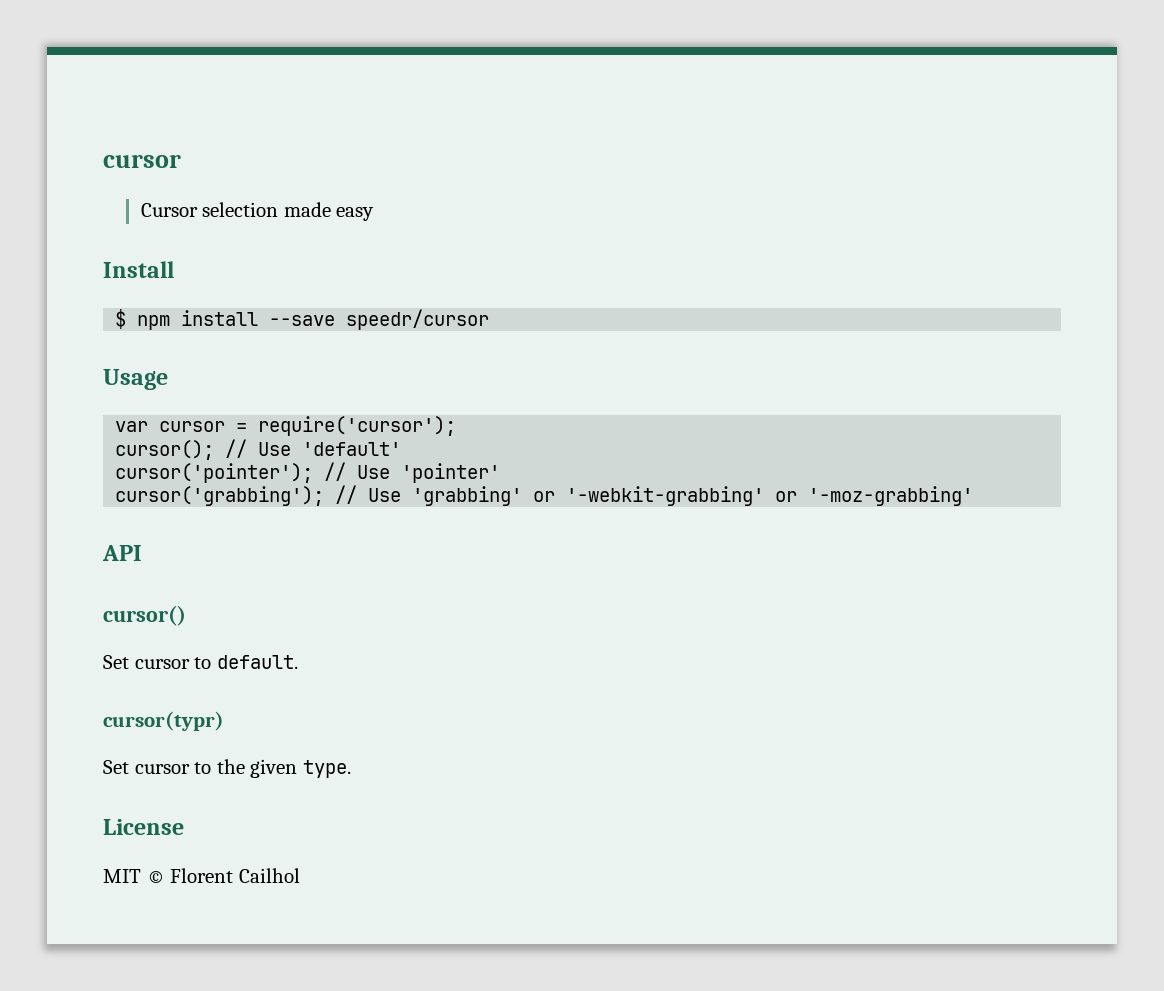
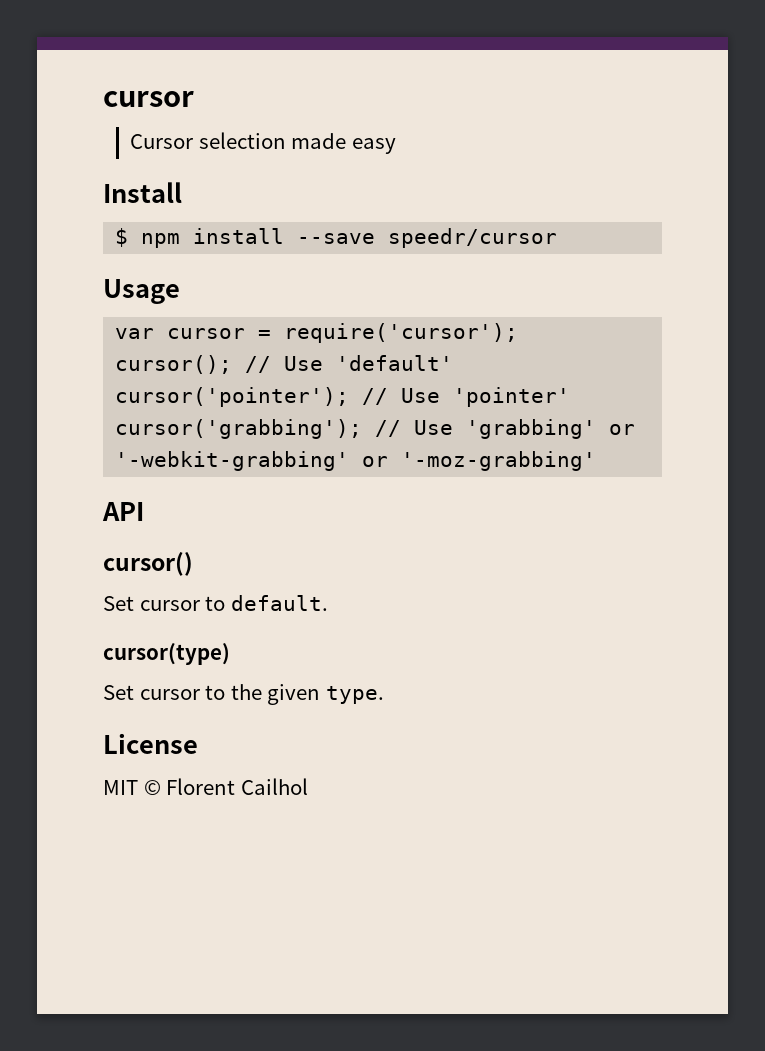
- cursor(typr)
+ cursor(type)

